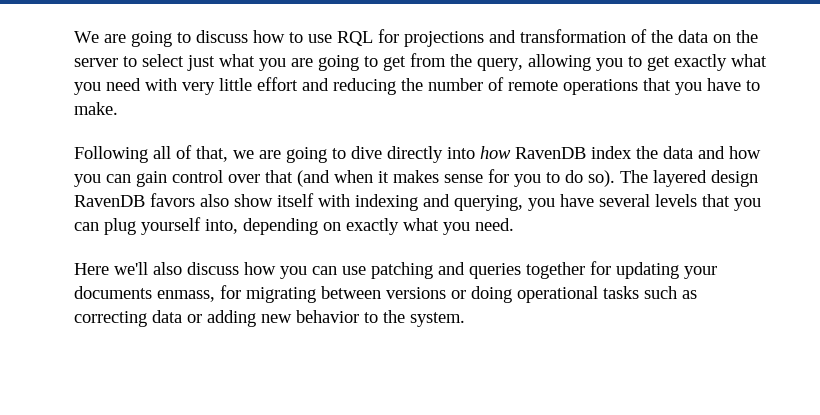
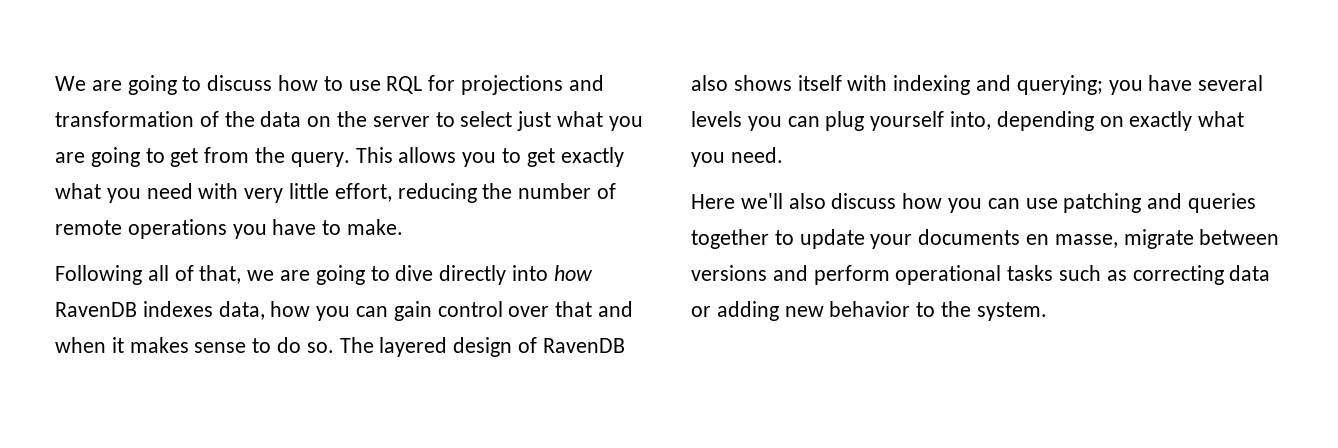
- We are going to discuss how to use RQL for projections and transformation of the data on the server to select just what you are going to get from the query, allowing you to get exactly what you need with very little effort and reducing the number of remote operations that you have to make.
+ We are going to discuss how to use RQL for projections and transformation of the data on the server to select just what you are going to get from the query. This allows you to get exactly what you need with very little effort, reducing the number of remote operations you have to make.
- Following all of that, we are going to dive directly into how RavenDB index the data and how you can gain control over that (and when it makes sense for you to do so).
+ Following all of that, we are going to dive directly into how RavenDB indexes data, how you can gain control over that and when it makes sense to do so.
- The layered design RavenDB favors also show itself with indexing and querying, you have several levels that you can plug yourself into, depending on exactly what you need.
+ The layered design of RavenDB also shows itself with indexing and querying; you have several levels you can plug yourself into, depending on exactly what you need.
- Here we'll also discuss how you can use patching and queries together for updating your documents enmass, for migrating between versions or doing operational tasks such as correcting data or adding new behavior to the system.
+ Here we'll also discuss how you can use patching and queries together to update your documents en masse, migrate between versions and perform operational tasks such as correcting data or adding new behavior to the system.

